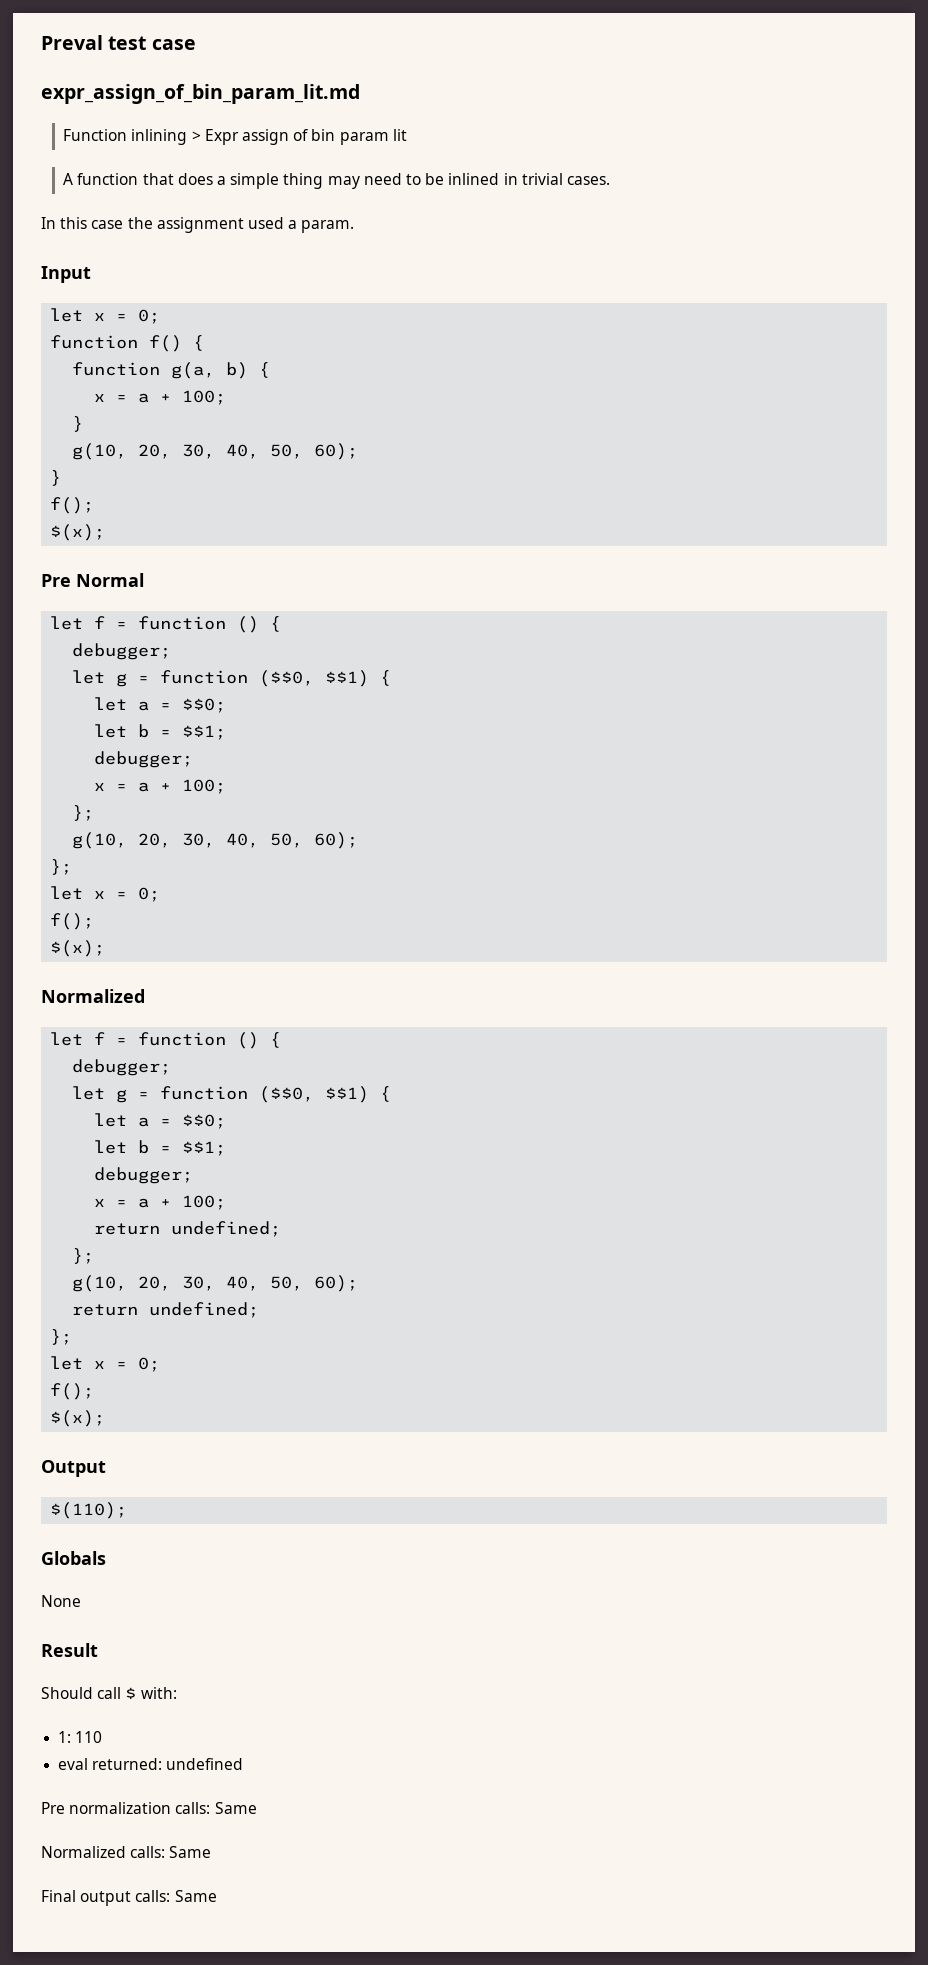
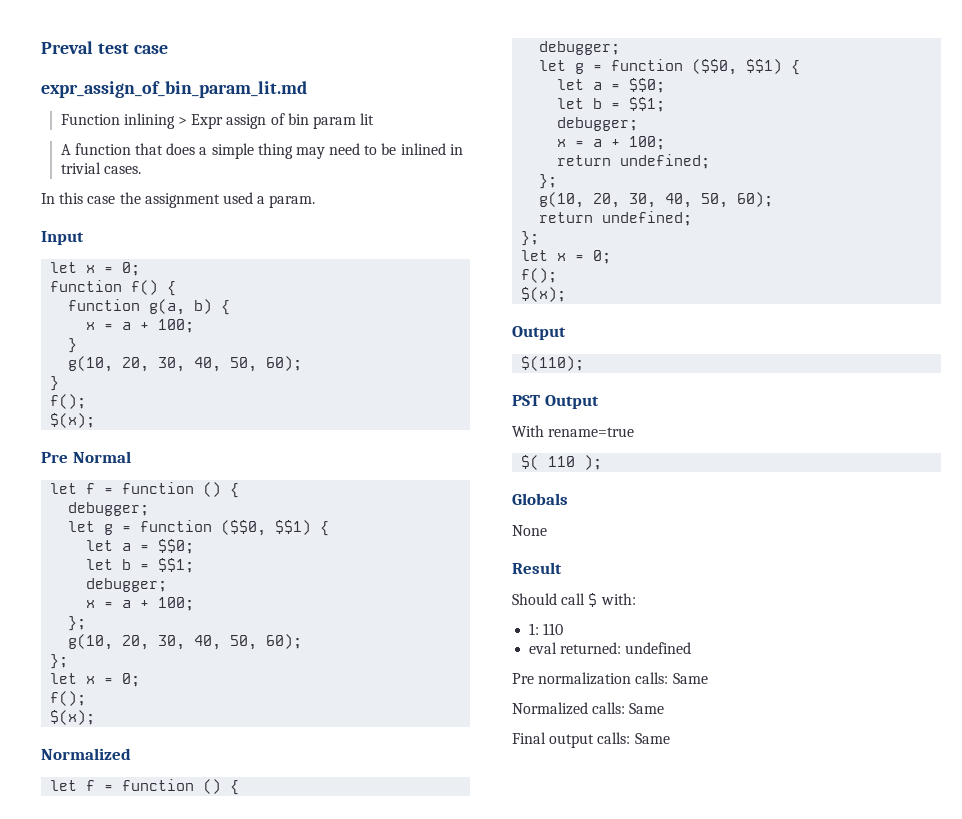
+ PST Output
+ With rename=true
+ $( 110 );

